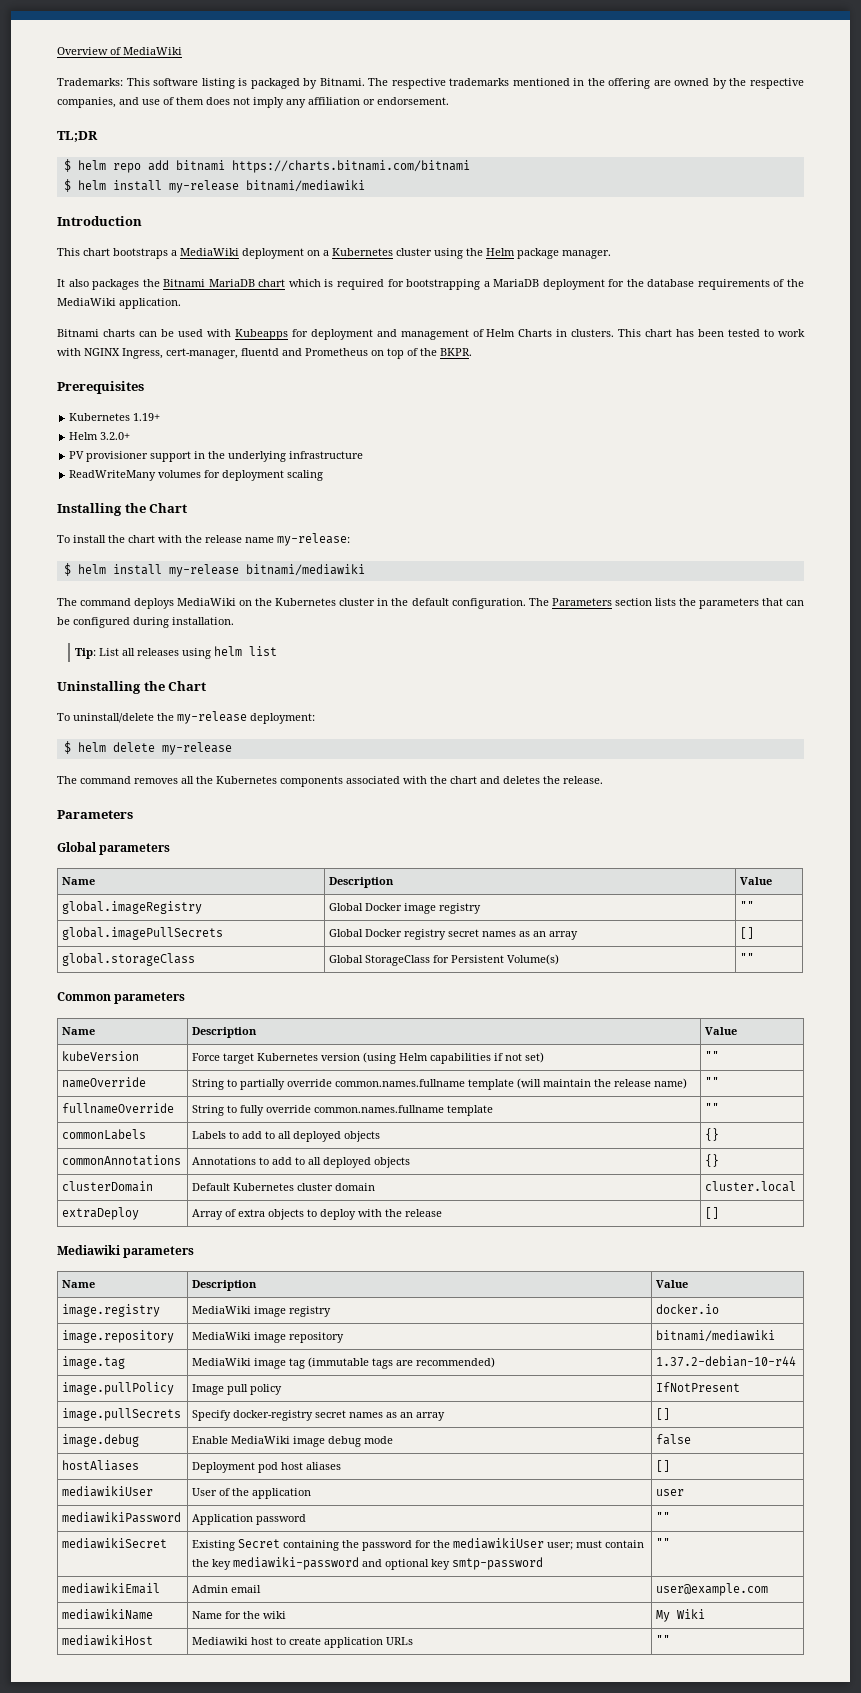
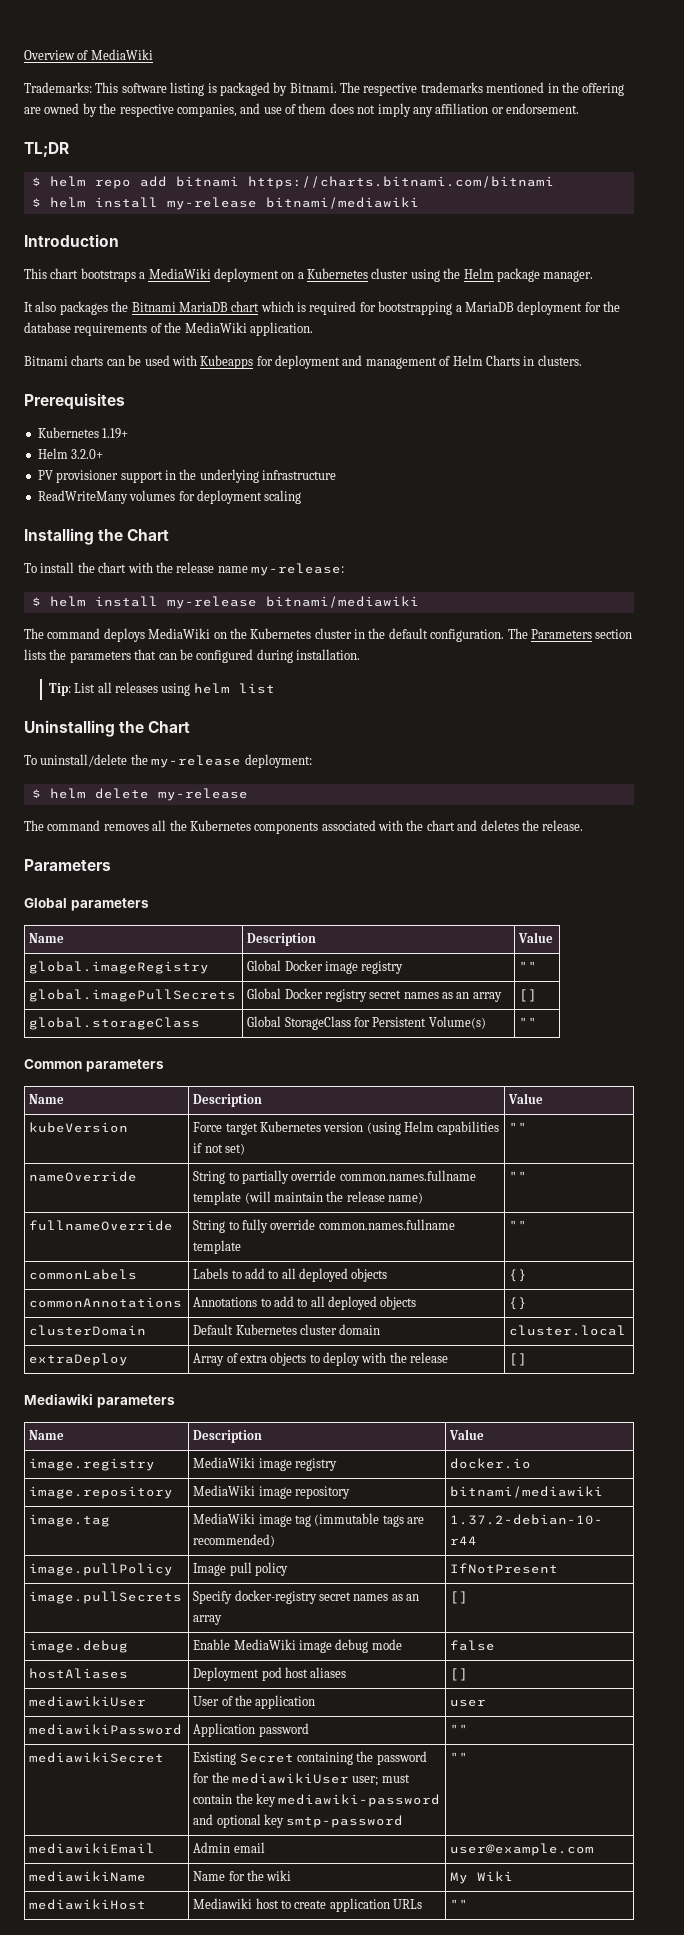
- This chart has been tested to work with NGINX Ingress, cert-manager, fluentd and Prometheus on top of the BKPR.

